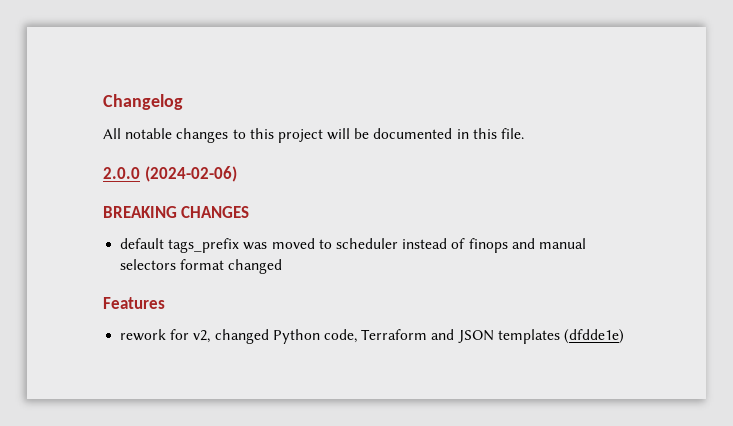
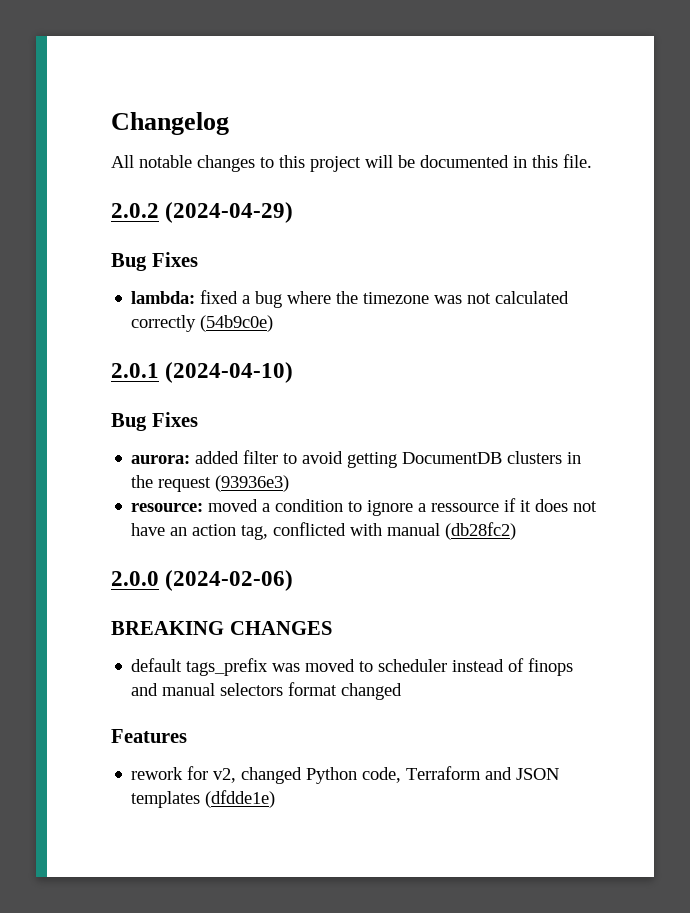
+ 2.0.2 (2024-04-29)
+ Bug Fixes
+ lambda: fixed a bug where the timezone was not calculated correctly (54b9c0e)
+ 2.0.1 (2024-04-10)
+ Bug Fixes
+ aurora: added filter to avoid getting DocumentDB clusters in the request (93936e3)
+ resource: moved a condition to ignore a ressource if it does not have an action tag, conflicted with manual (db28fc2)

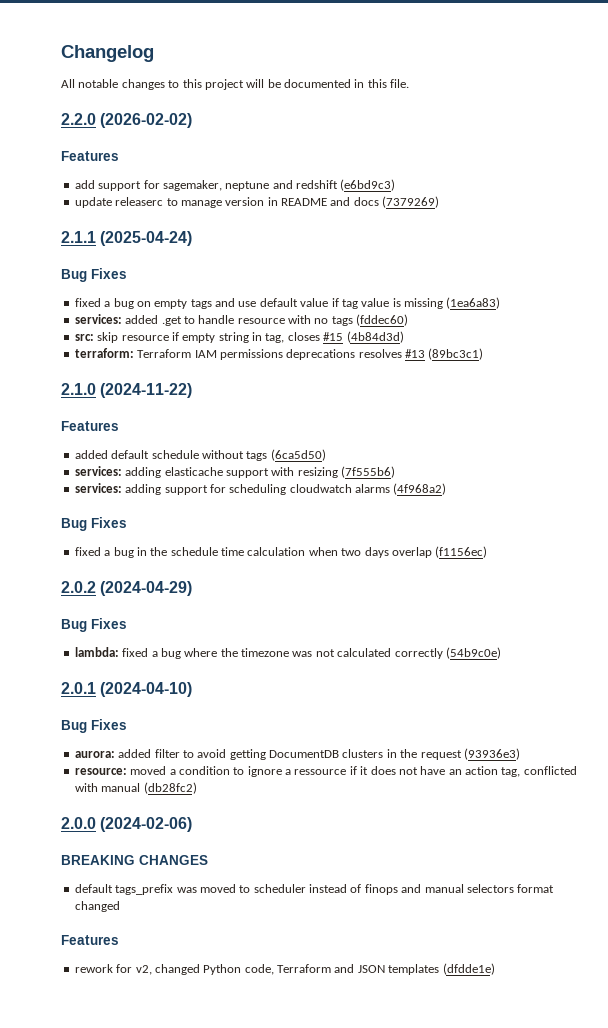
+ 2.2.0 (2026-02-02)
+ Features
+ add support for sagemaker, neptune and redshift (e6bd9c3)
+ update releaserc to manage version in README and docs (7379269)
+ 2.1.1 (2025-04-24)
+ Bug Fixes
+ fixed a bug on empty tags and use default value if tag value is missing (1ea6a83)
+ services: added .get to handle resource with no tags (fddec60)
+ src: skip resource if empty string in tag, closes #15 (4b84d3d)
+ terraform: Terraform IAM permissions deprecations resolves #13 (89bc3c1)
+ 2.1.0 (2024-11-22)
+ Features
+ added default schedule without tags (6ca5d50)
+ services: adding elasticache support with resizing (7f555b6)
+ services: adding support for scheduling cloudwatch alarms (4f968a2)
+ Bug Fixes
+ fixed a bug in the schedule time calculation when two days overlap (f1156ec)

